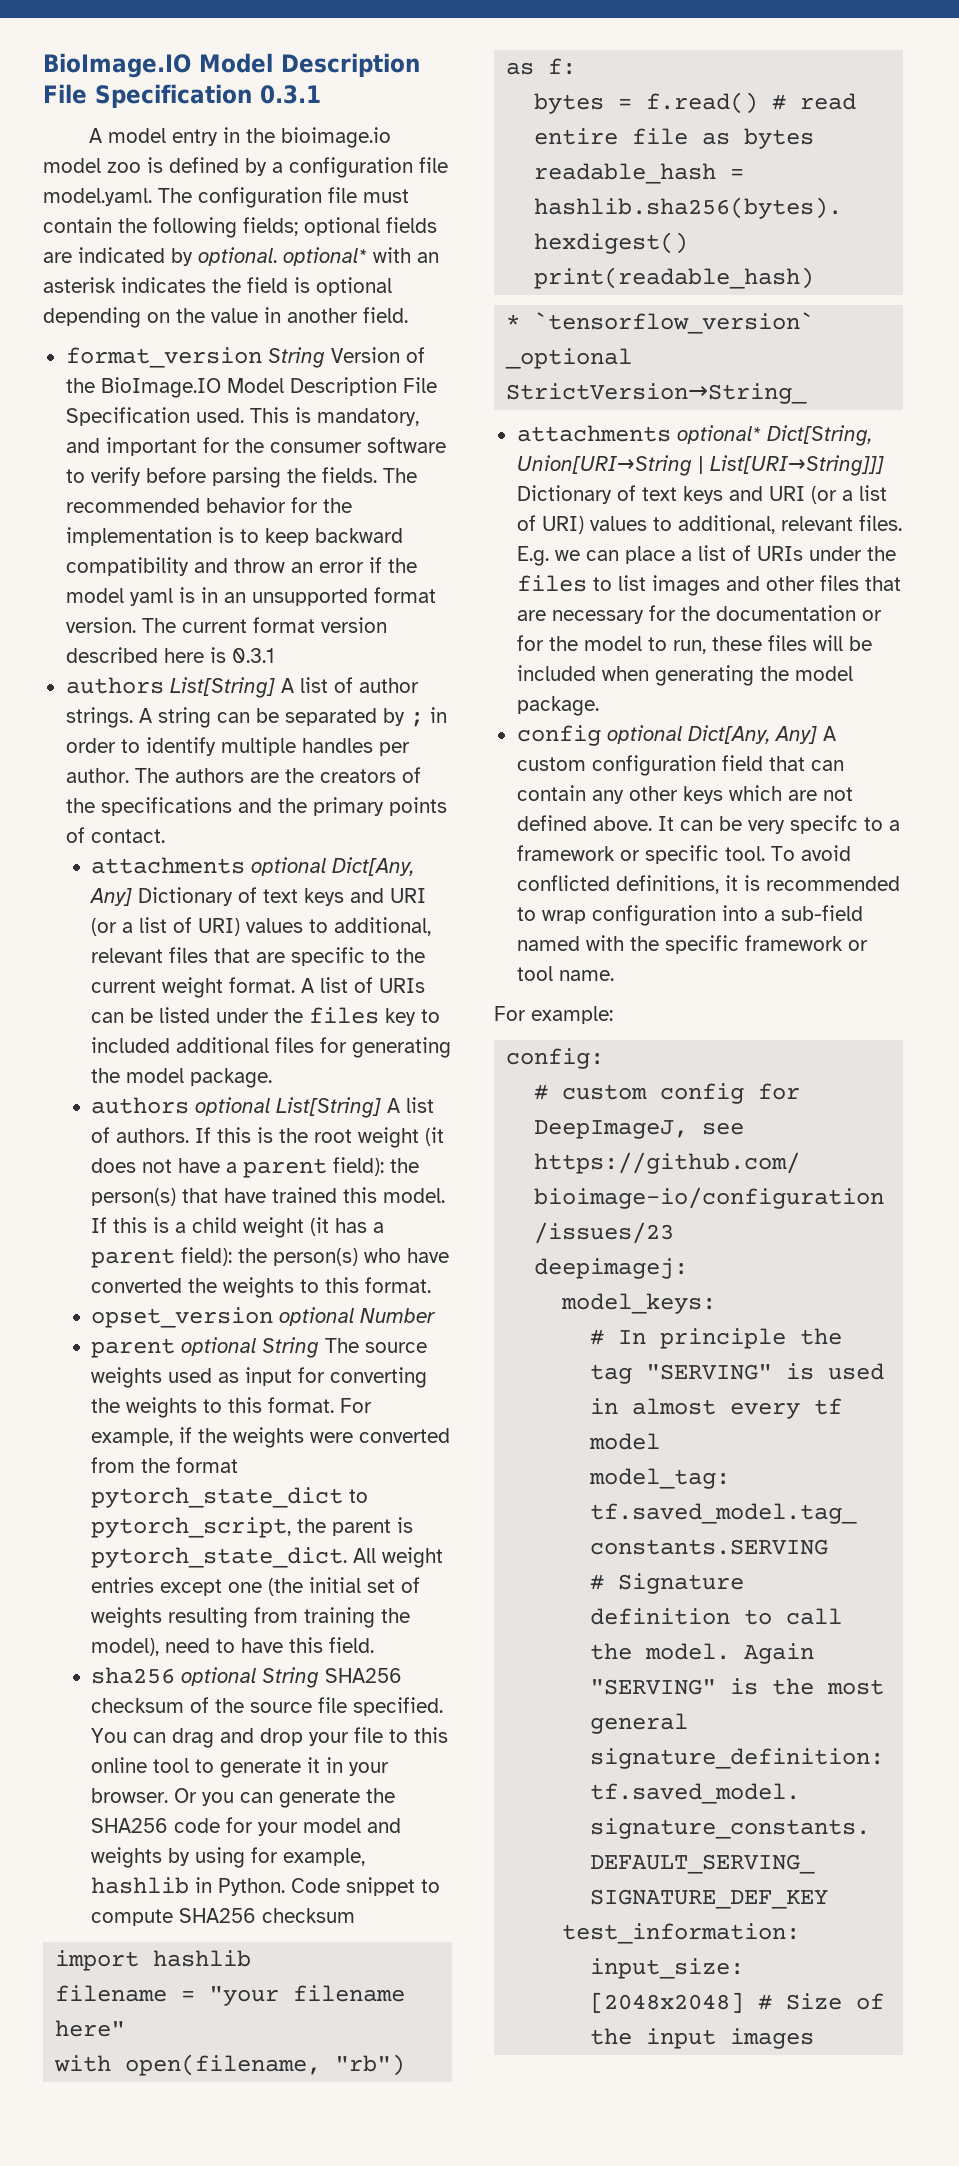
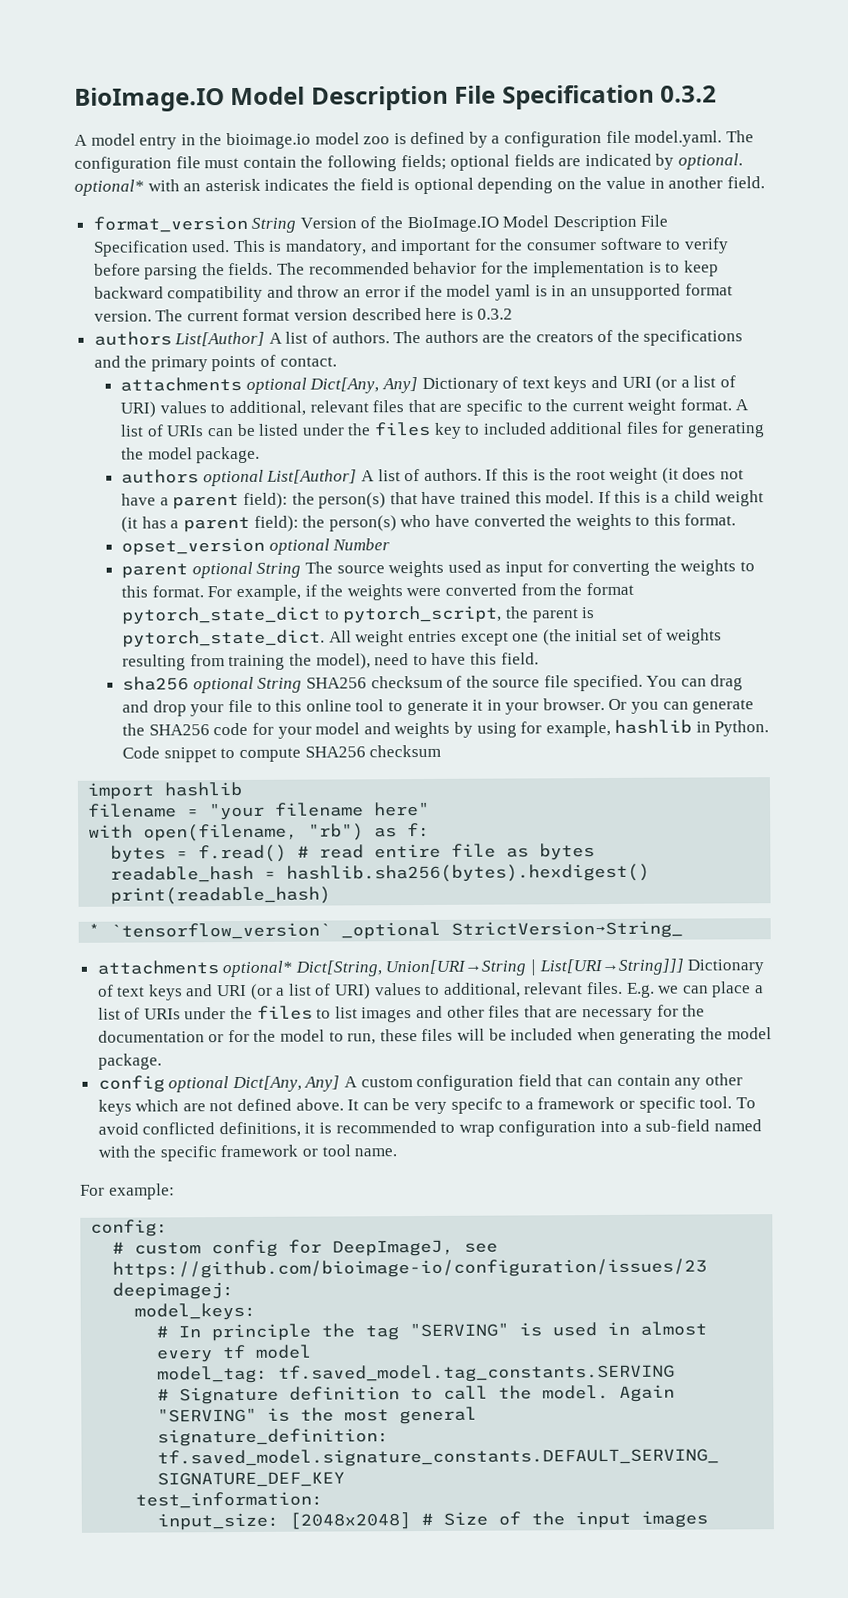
- BioImage.IO Model Description File Specification 0.3.1
+ BioImage.IO Model Description File Specification 0.3.2
- The current format version described here is 0.3.1
- authors List[String] A list of author strings. A string can be separated by ; in order to identify multiple handles per author.
+ The current format version described here is 0.3.2
+ authors List[Author] A list of authors.
- authors optional List[String] A list of authors.
+ authors optional List[Author] A list of authors.

